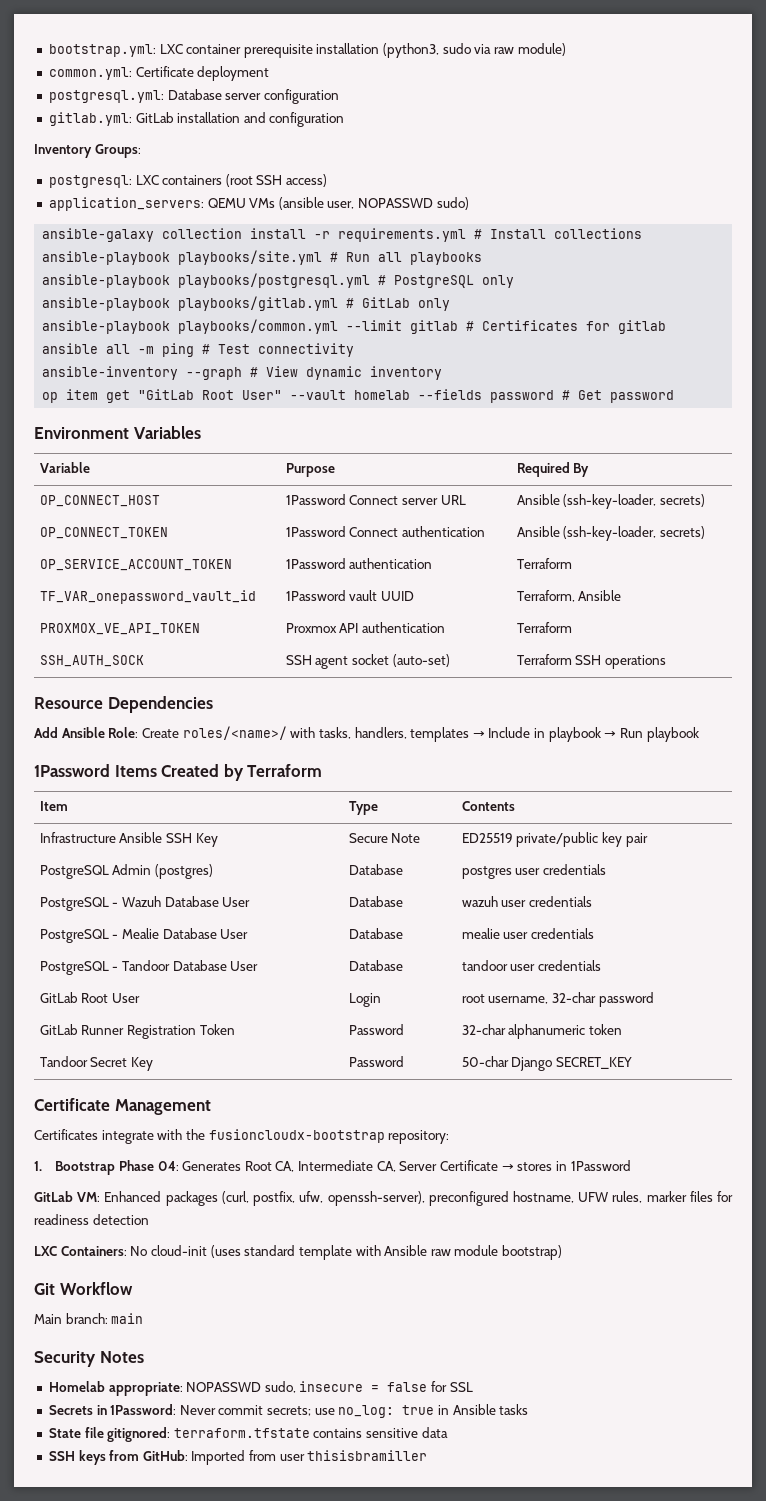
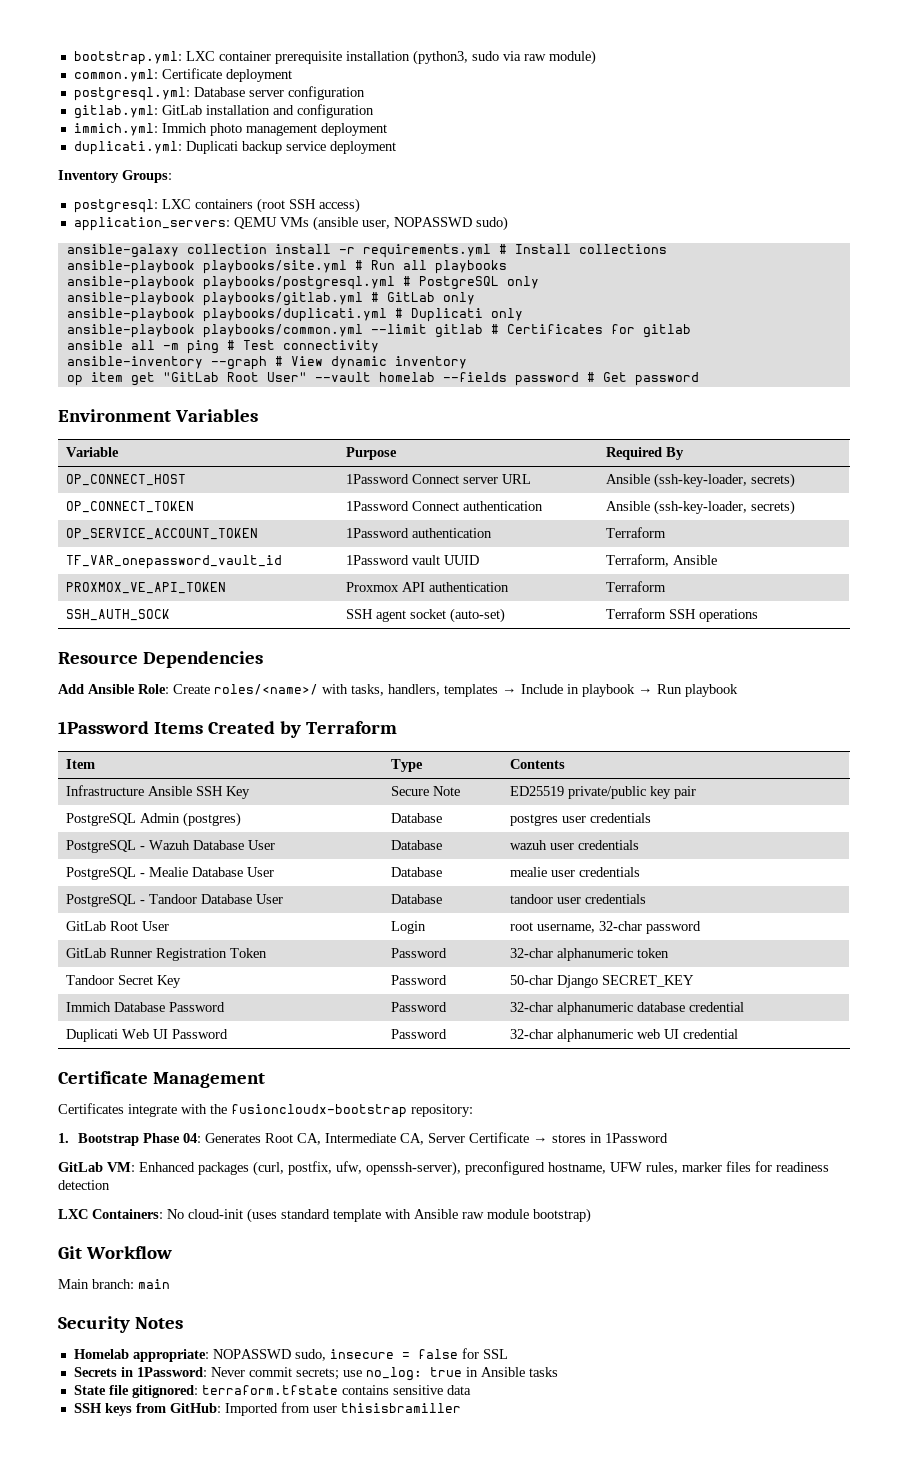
+ immich.yml: Immich photo management deployment
+ duplicati.yml: Duplicati backup service deployment
+ ansible-playbook playbooks/duplicati.yml # Duplicati only
+ Immich Database Password | Password | 32-char alphanumeric database credential
+ Duplicati Web UI Password | Password | 32-char alphanumeric web UI credential

